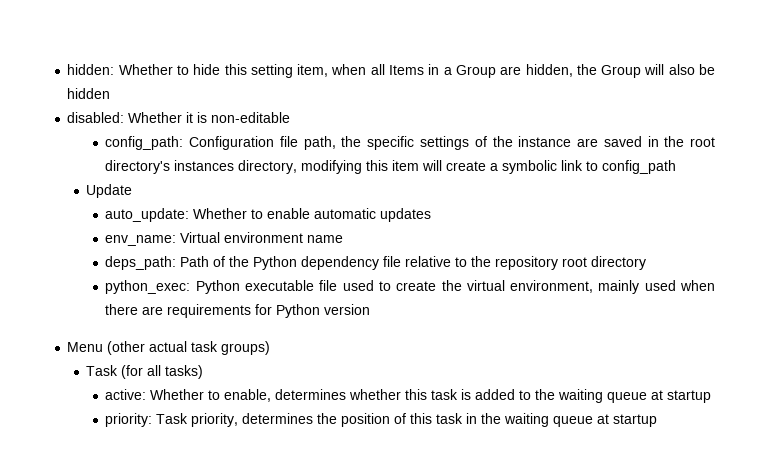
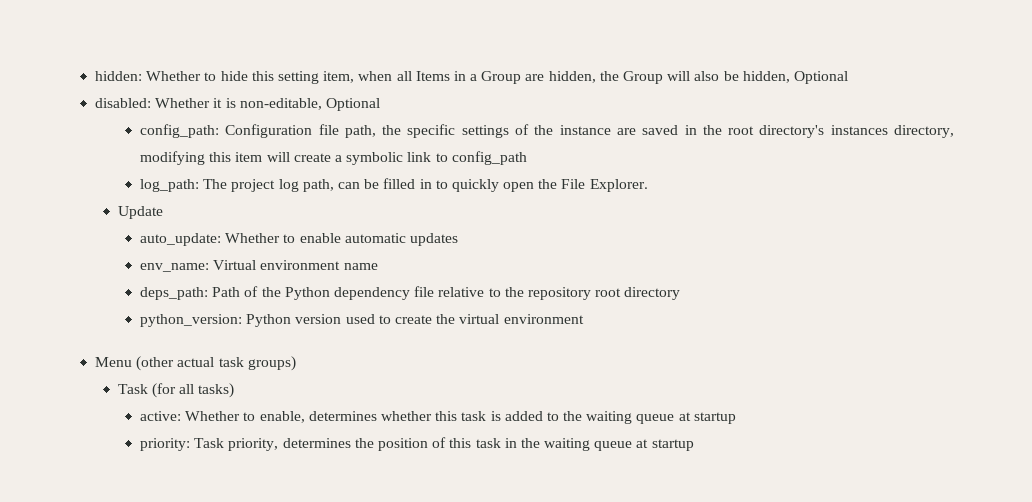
- hidden: Whether to hide this setting item, when all Items in a Group are hidden, the Group will also be hidden
+ hidden: Whether to hide this setting item, when all Items in a Group are hidden, the Group will also be hidden, Optional
- disabled: Whether it is non-editable
+ disabled: Whether it is non-editable, Optional
+ log_path: The project log path, can be filled in to quickly open the File Explorer.
- python_exec: Python executable file used to create the virtual environment, mainly used when there are requirements for Python version
+ python_version: Python version used to create the virtual environment

